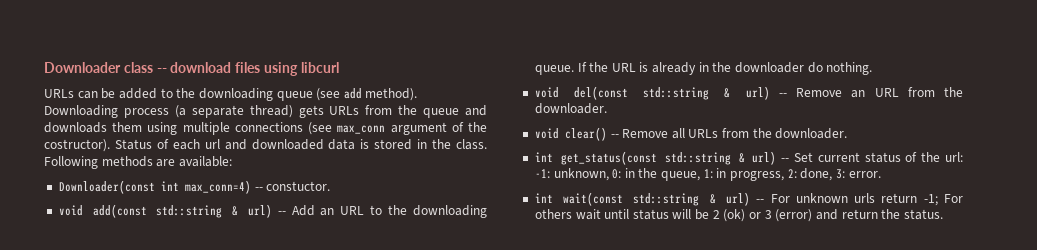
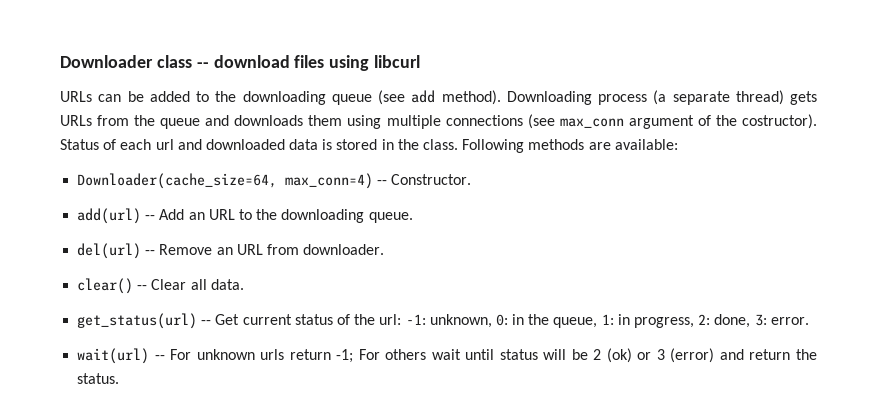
- Downloader(const int max_conn=4) -- constuctor.
- void add(const std::string & url) -- Add an URL to the downloading queue. If the URL is already in the downloader do nothing.
- void del(const std::string & url) -- Remove an URL from the downloader.
- void clear() -- Remove all URLs from the downloader.
- int get_status(const std::string & url) -- Set current status of the url: -1: unknown, 0: in the queue, 1: in progress, 2: done, 3: error.
+ Downloader(cache_size=64, max_conn=4) -- Constructor.
+ add(url) -- Add an URL to the downloading queue.
+ del(url) -- Remove an URL from downloader.
+ clear() -- Clear all data.
+ get_status(url) -- Get current status of the url: -1: unknown, 0: in the queue, 1: in progress, 2: done, 3: error.
- int wait(const std::string & url) -- For unknown urls return -1; For others wait until status will be 2 (ok) or 3 (error) and return the status.
+ wait(url) -- For unknown urls return -1; For others wait until status will be 2 (ok) or 3 (error) and return the status.

